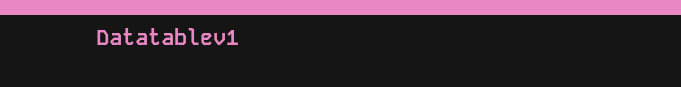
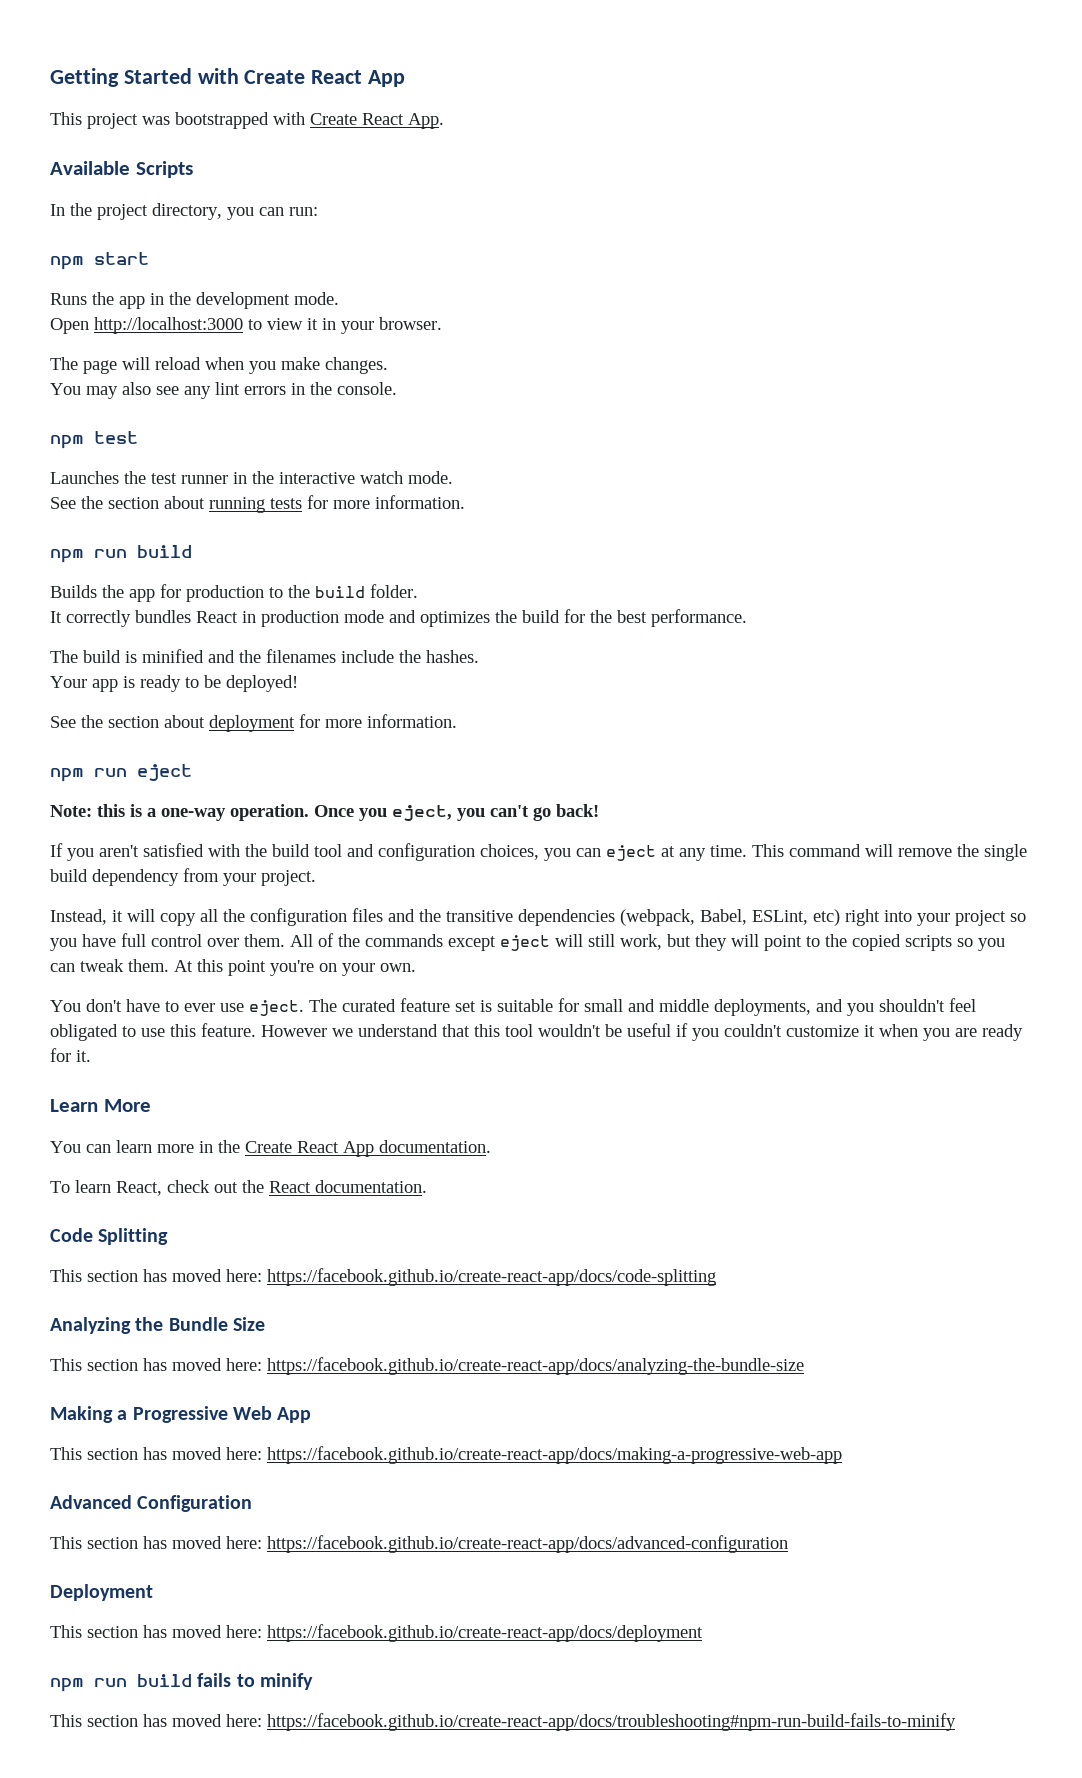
- Datatablev1
+ Getting Started with Create React App
+ This project was bootstrapped with Create React App.
+ Available Scripts
+ In the project directory, you can run:
+ npm start
+ Runs the app in the development mode.
+ Open http://localhost:3000 to view it in your browser.
+ The page will reload when you make changes.
+ You may also see any lint errors in the console.
+ npm test
+ Launches the test runner in the interactive watch mode.
+ See the section about running tests for more information.
+ npm run build
+ Builds the app for production to the build folder.
+ It correctly bundles React in production mode and optimizes the build for the best performance.
+ The build is minified and the filenames include the hashes.
+ Your app is ready to be deployed!
+ See the section about deployment for more information.
+ npm run eject
+ Note: this is a one-way operation. Once you eject, you can't go back!
+ If you aren't satisfied with the build tool and configuration choices, you can eject at any time. This command will remove the single build dependency from your project.
+ Instead, it will copy all the configuration files and the transitive dependencies (webpack, Babel, ESLint, etc) right into your project so you have full control over them. All of the commands except eject will still work, but they will point to the copied scripts so you can tweak them. At this point you're on your own.
+ You don't have to ever use eject. The curated feature set is suitable for small and middle deployments, and you shouldn't feel obligated to use this feature. However we understand that this tool wouldn't be useful if you couldn't customize it when you are ready for it.
+ Learn More
+ You can learn more in the Create React App documentation.
+ To learn React, check out the React documentation.
+ Code Splitting
+ This section has moved here: https://facebook.github.io/create-react-app/docs/code-splitting
+ Analyzing the Bundle Size
+ This section has moved here: https://facebook.github.io/create-react-app/docs/analyzing-the-bundle-size
+ Making a Progressive Web App
+ This section has moved here: https://facebook.github.io/create-react-app/docs/making-a-progressive-web-app
+ Advanced Configuration
+ This section has moved here: https://facebook.github.io/create-react-app/docs/advanced-configuration
+ Deployment
+ This section has moved here: https://facebook.github.io/create-react-app/docs/deployment
+ npm run build fails to minify
+ This section has moved here: https://facebook.github.io/create-react-app/docs/troubleshooting#npm-run-build-fails-to-minify

